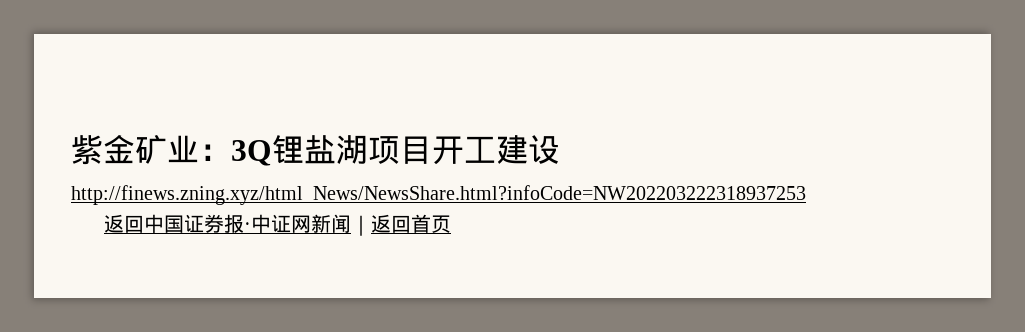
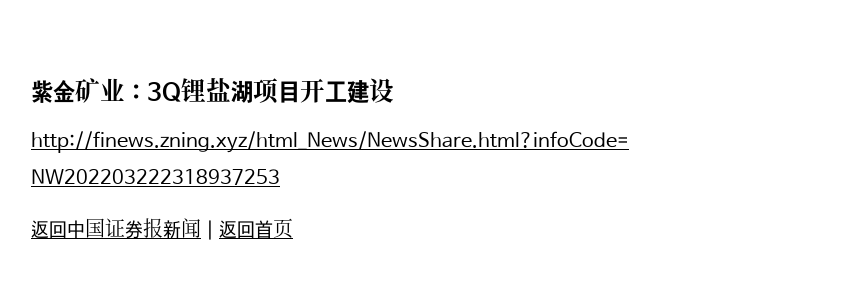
- 返回中国证券报·中证网新闻｜返回首页
+ 返回中国证券报新闻｜返回首页

